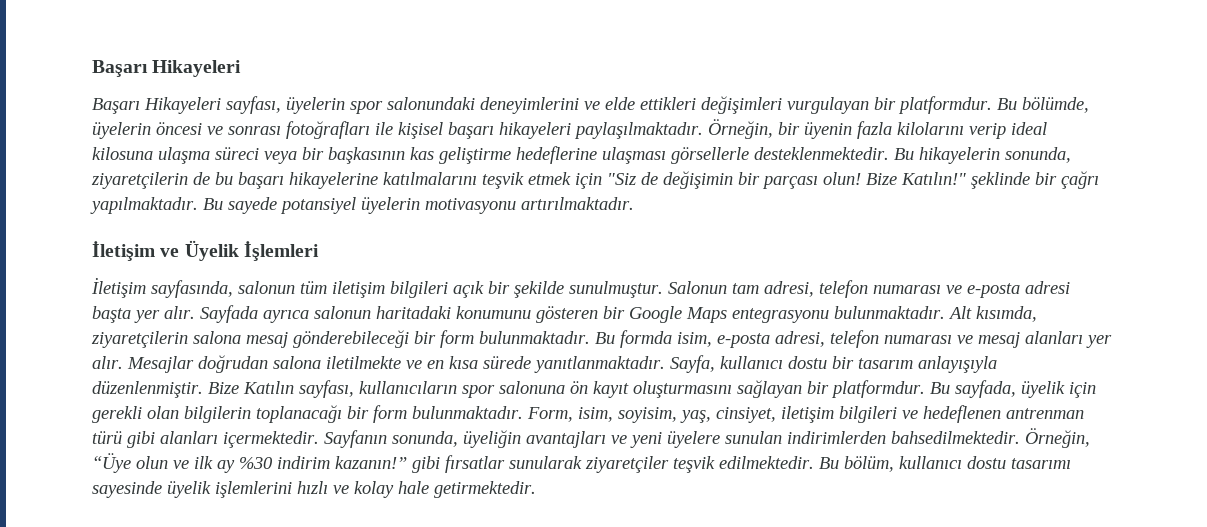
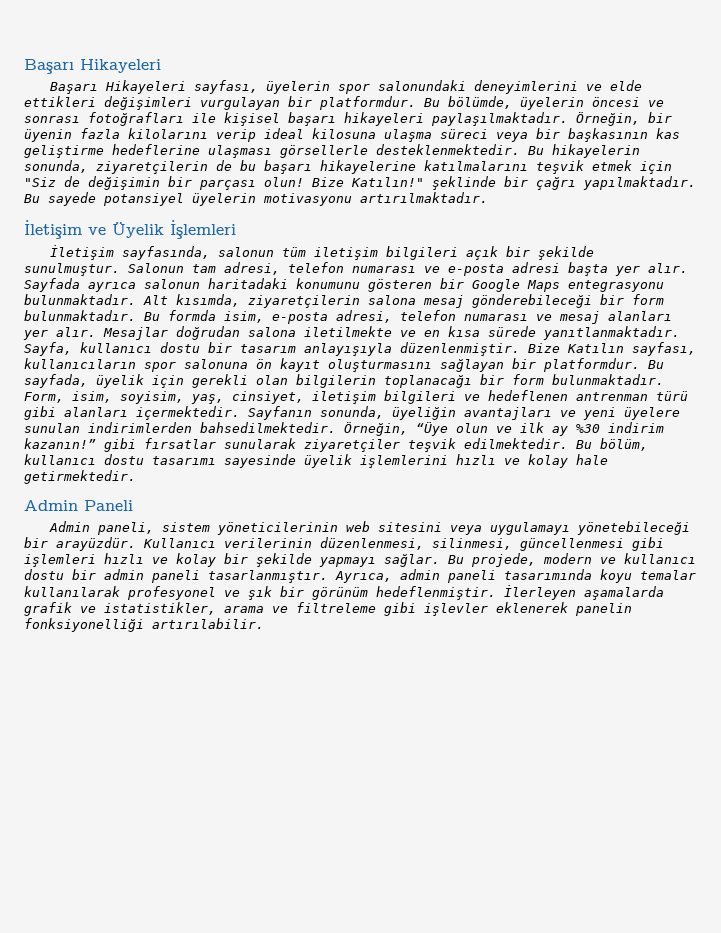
+ Admin Paneli
+ Admin paneli, sistem yöneticilerinin web sitesini veya uygulamayı yönetebileceği bir arayüzdür. Kullanıcı verilerinin düzenlenmesi, silinmesi, güncellenmesi gibi işlemleri hızlı ve kolay bir şekilde yapmayı sağlar. Bu projede, modern ve kullanıcı dostu bir admin paneli tasarlanmıştır. Ayrıca, admin paneli tasarımında koyu temalar kullanılarak profesyonel ve şık bir görünüm hedeflenmiştir. İlerleyen aşamalarda grafik ve istatistikler, arama ve filtreleme gibi işlevler eklenerek panelin fonksiyonelliği artırılabilir.

